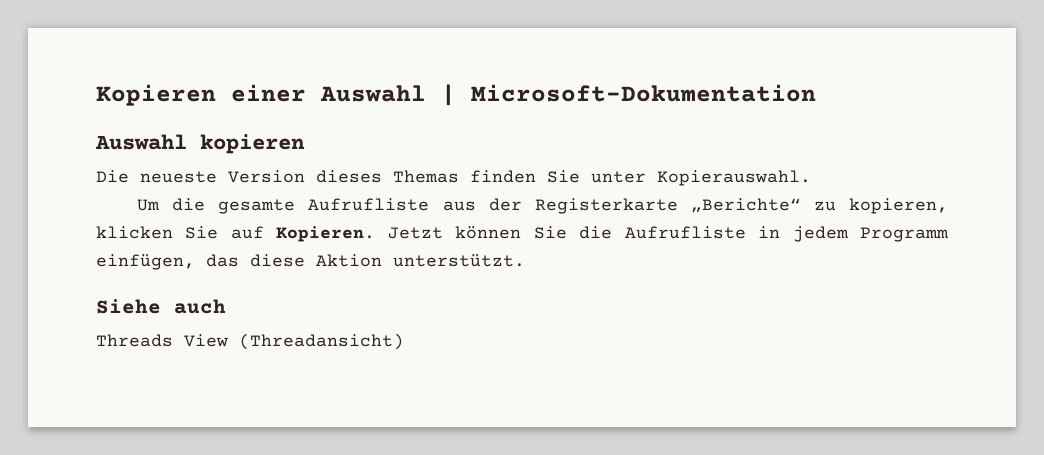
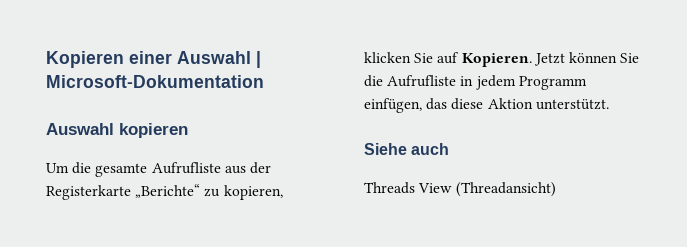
- Die neueste Version dieses Themas finden Sie unter Kopierauswahl.

